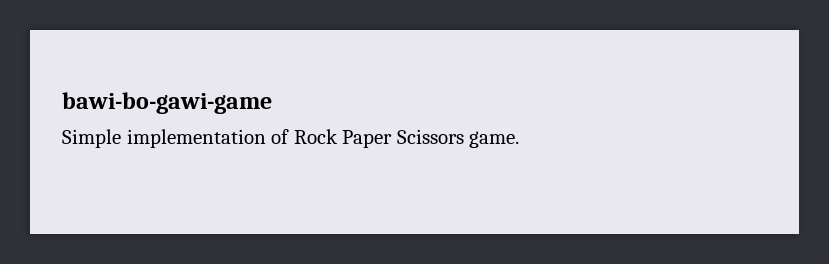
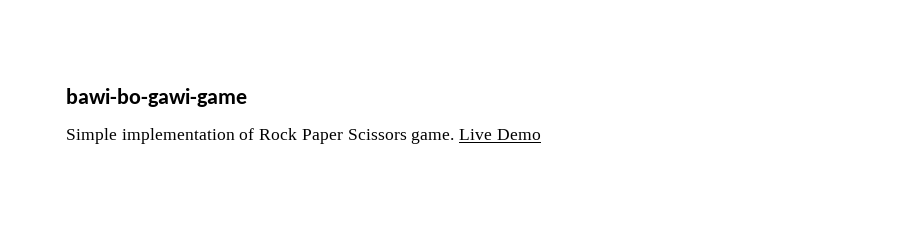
+ Live Demo

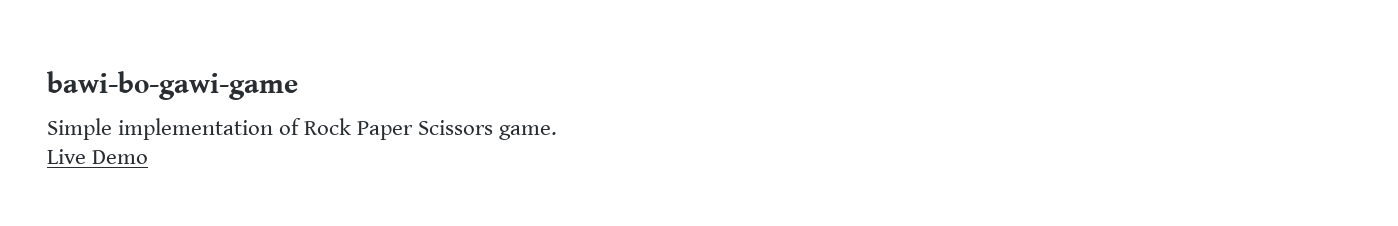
- Simple implementation of Rock Paper Scissors game. Live Demo
+ Simple implementation of Rock Paper Scissors game.
+ Live Demo

